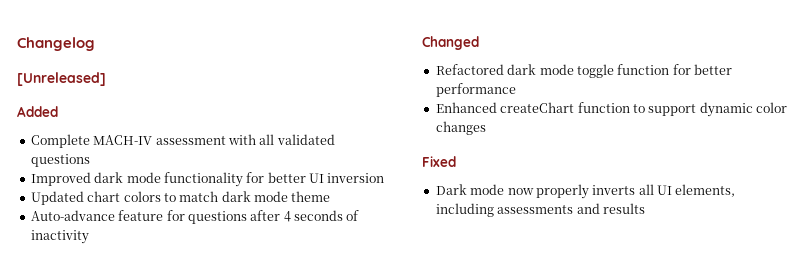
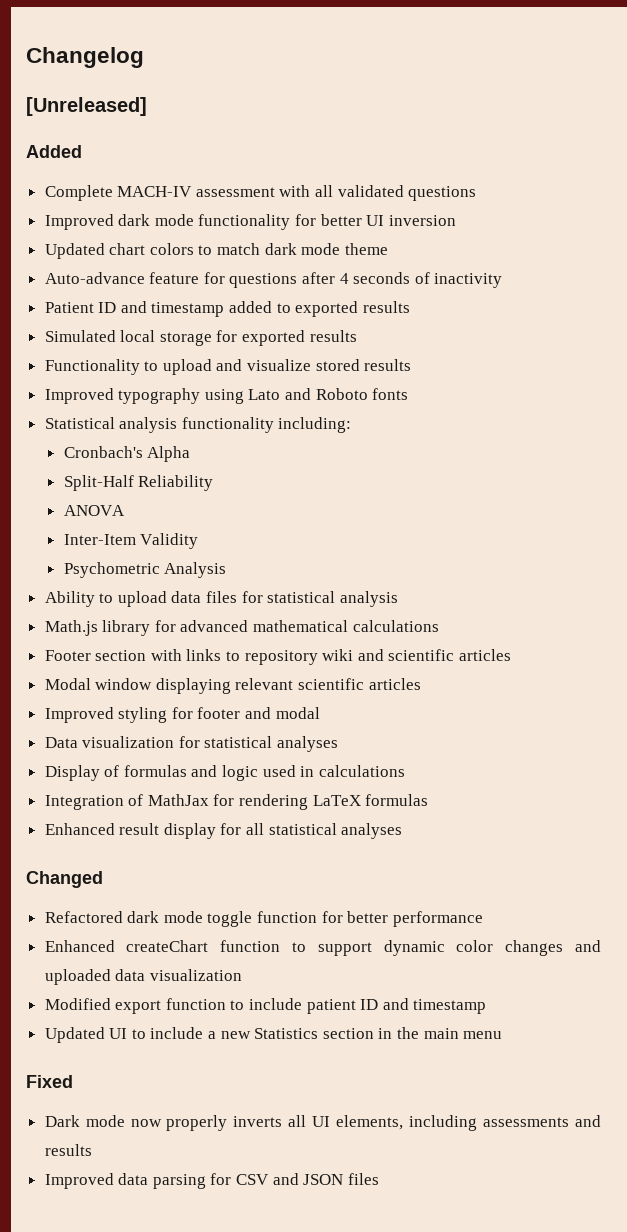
+ Patient ID and timestamp added to exported results
+ Simulated local storage for exported results
+ Functionality to upload and visualize stored results
+ Improved typography using Lato and Roboto fonts
+ Statistical analysis functionality including:
+ Cronbach's Alpha
+ Split-Half Reliability
+ ANOVA
+ Inter-Item Validity
+ Psychometric Analysis
+ Ability to upload data files for statistical analysis
+ Math.js library for advanced mathematical calculations
+ Footer section with links to repository wiki and scientific articles
+ Modal window displaying relevant scientific articles
+ Improved styling for footer and modal
+ Data visualization for statistical analyses
+ Display of formulas and logic used in calculations
+ Integration of MathJax for rendering LaTeX formulas
+ Enhanced result display for all statistical analyses
- Enhanced createChart function to support dynamic color changes
+ Enhanced createChart function to support dynamic color changes and uploaded data visualization
+ Modified export function to include patient ID and timestamp
+ Updated UI to include a new Statistics section in the main menu
+ Improved data parsing for CSV and JSON files

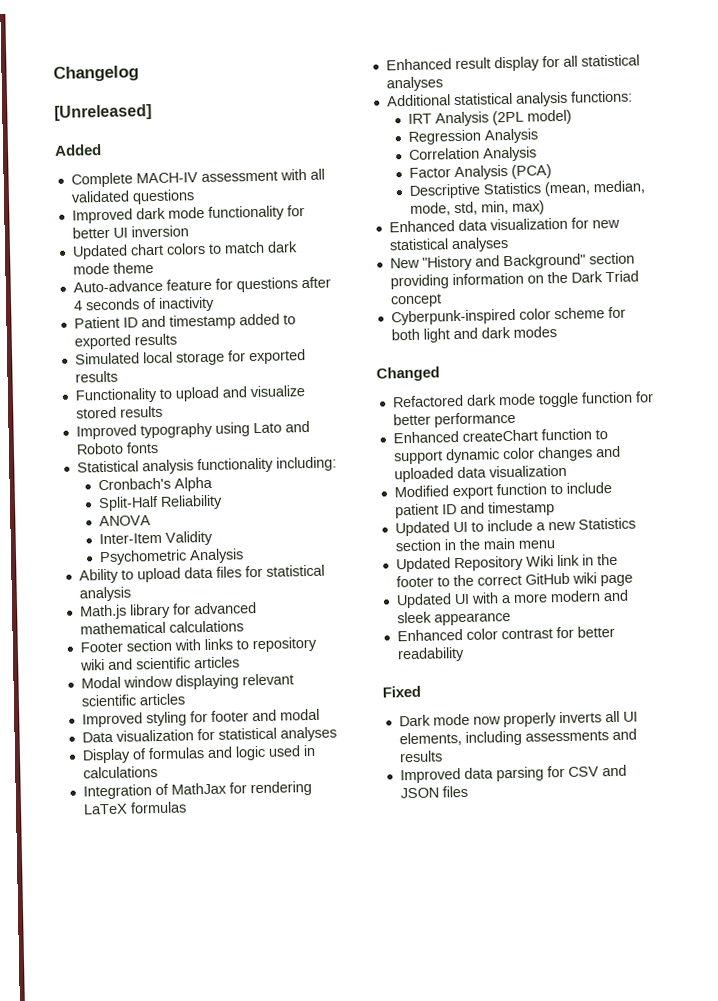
+ Additional statistical analysis functions:
+ IRT Analysis (2PL model)
+ Regression Analysis
+ Correlation Analysis
+ Factor Analysis (PCA)
+ Descriptive Statistics (mean, median, mode, std, min, max)
+ Enhanced data visualization for new statistical analyses
+ New "History and Background" section providing information on the Dark Triad concept
+ Cyberpunk-inspired color scheme for both light and dark modes
+ Updated Repository Wiki link in the footer to the correct GitHub wiki page
+ Updated UI with a more modern and sleek appearance
+ Enhanced color contrast for better readability

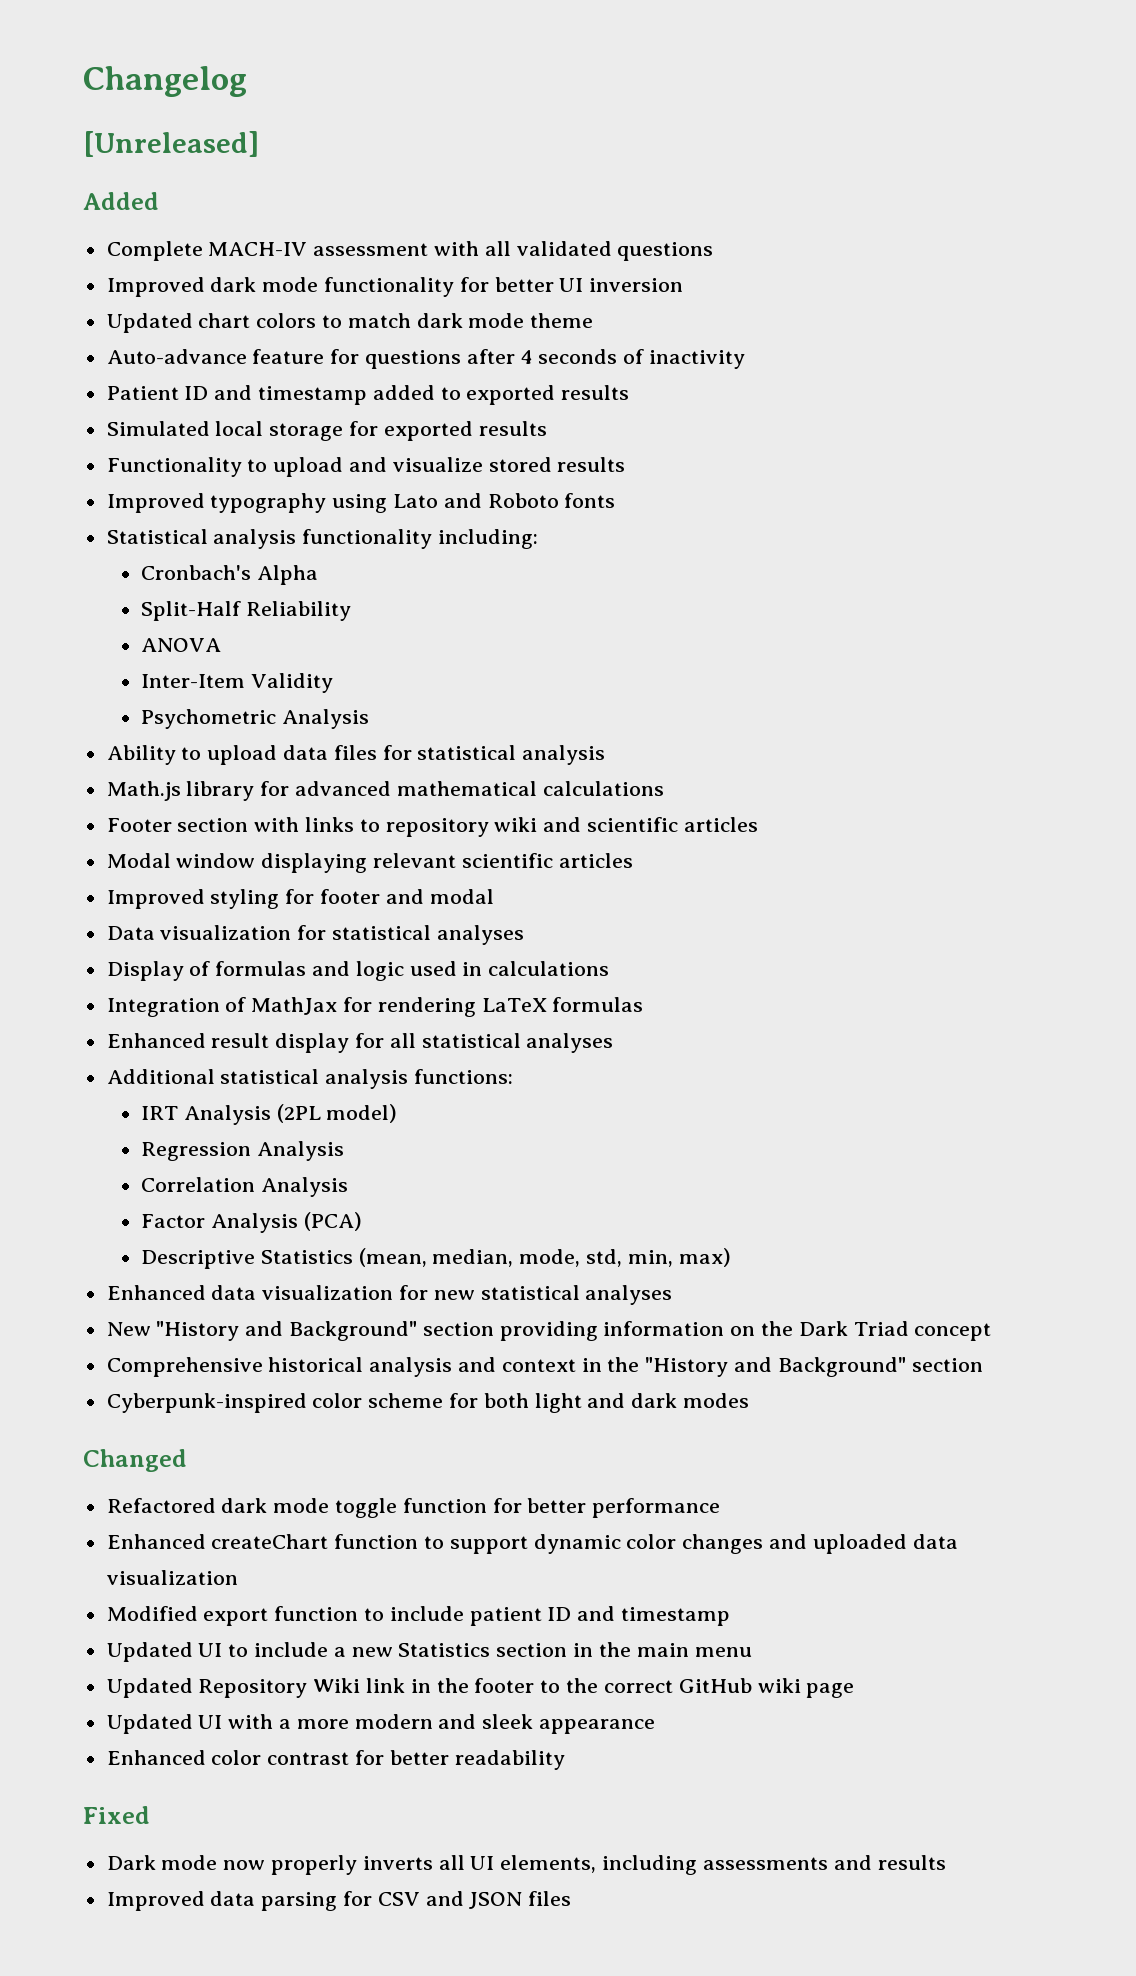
+ Comprehensive historical analysis and context in the "History and Background" section

